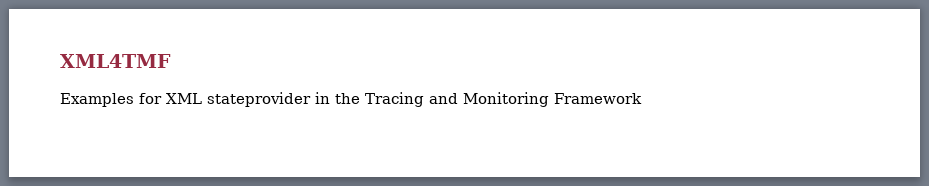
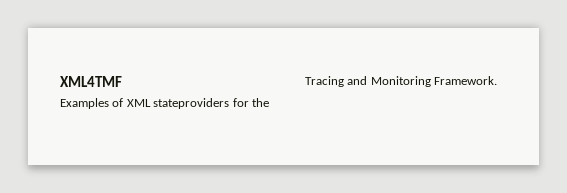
- Examples for XML stateprovider in the Tracing and Monitoring Framework
+ Examples of XML stateproviders for the Tracing and Monitoring Framework.

